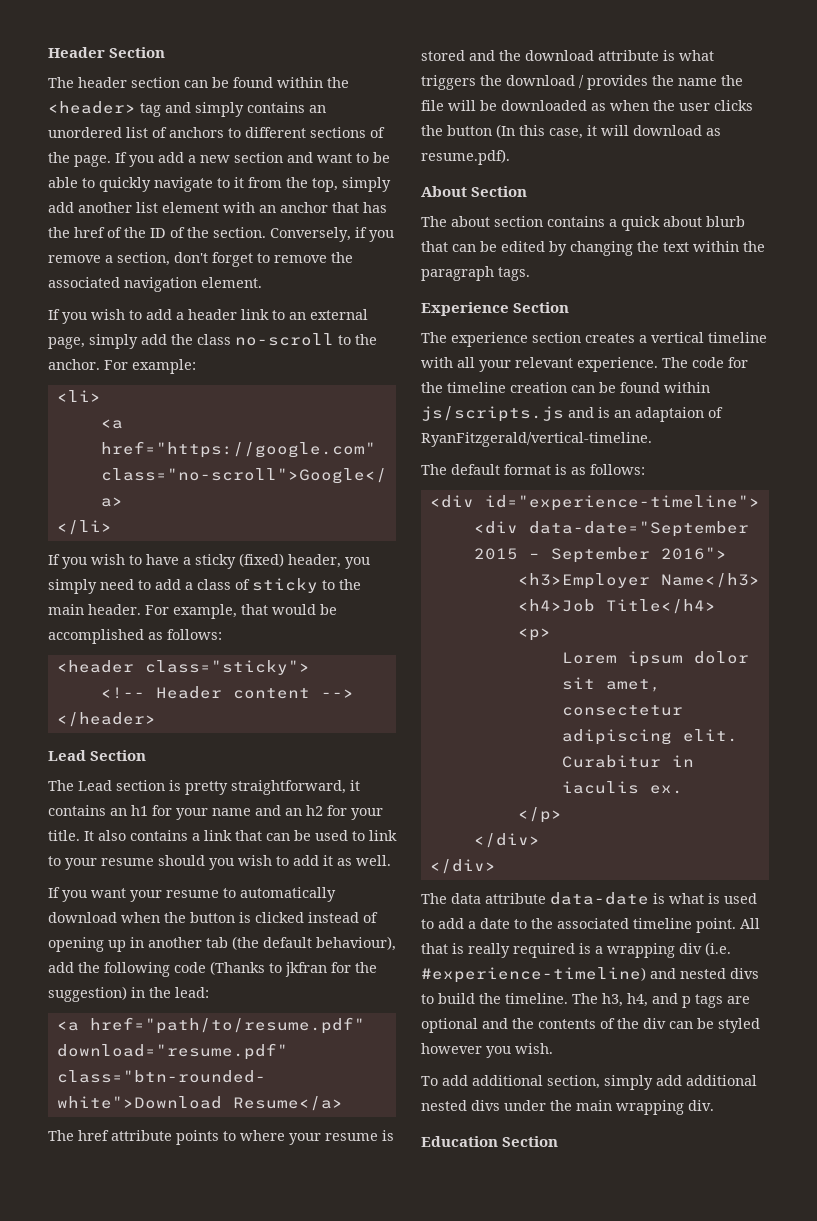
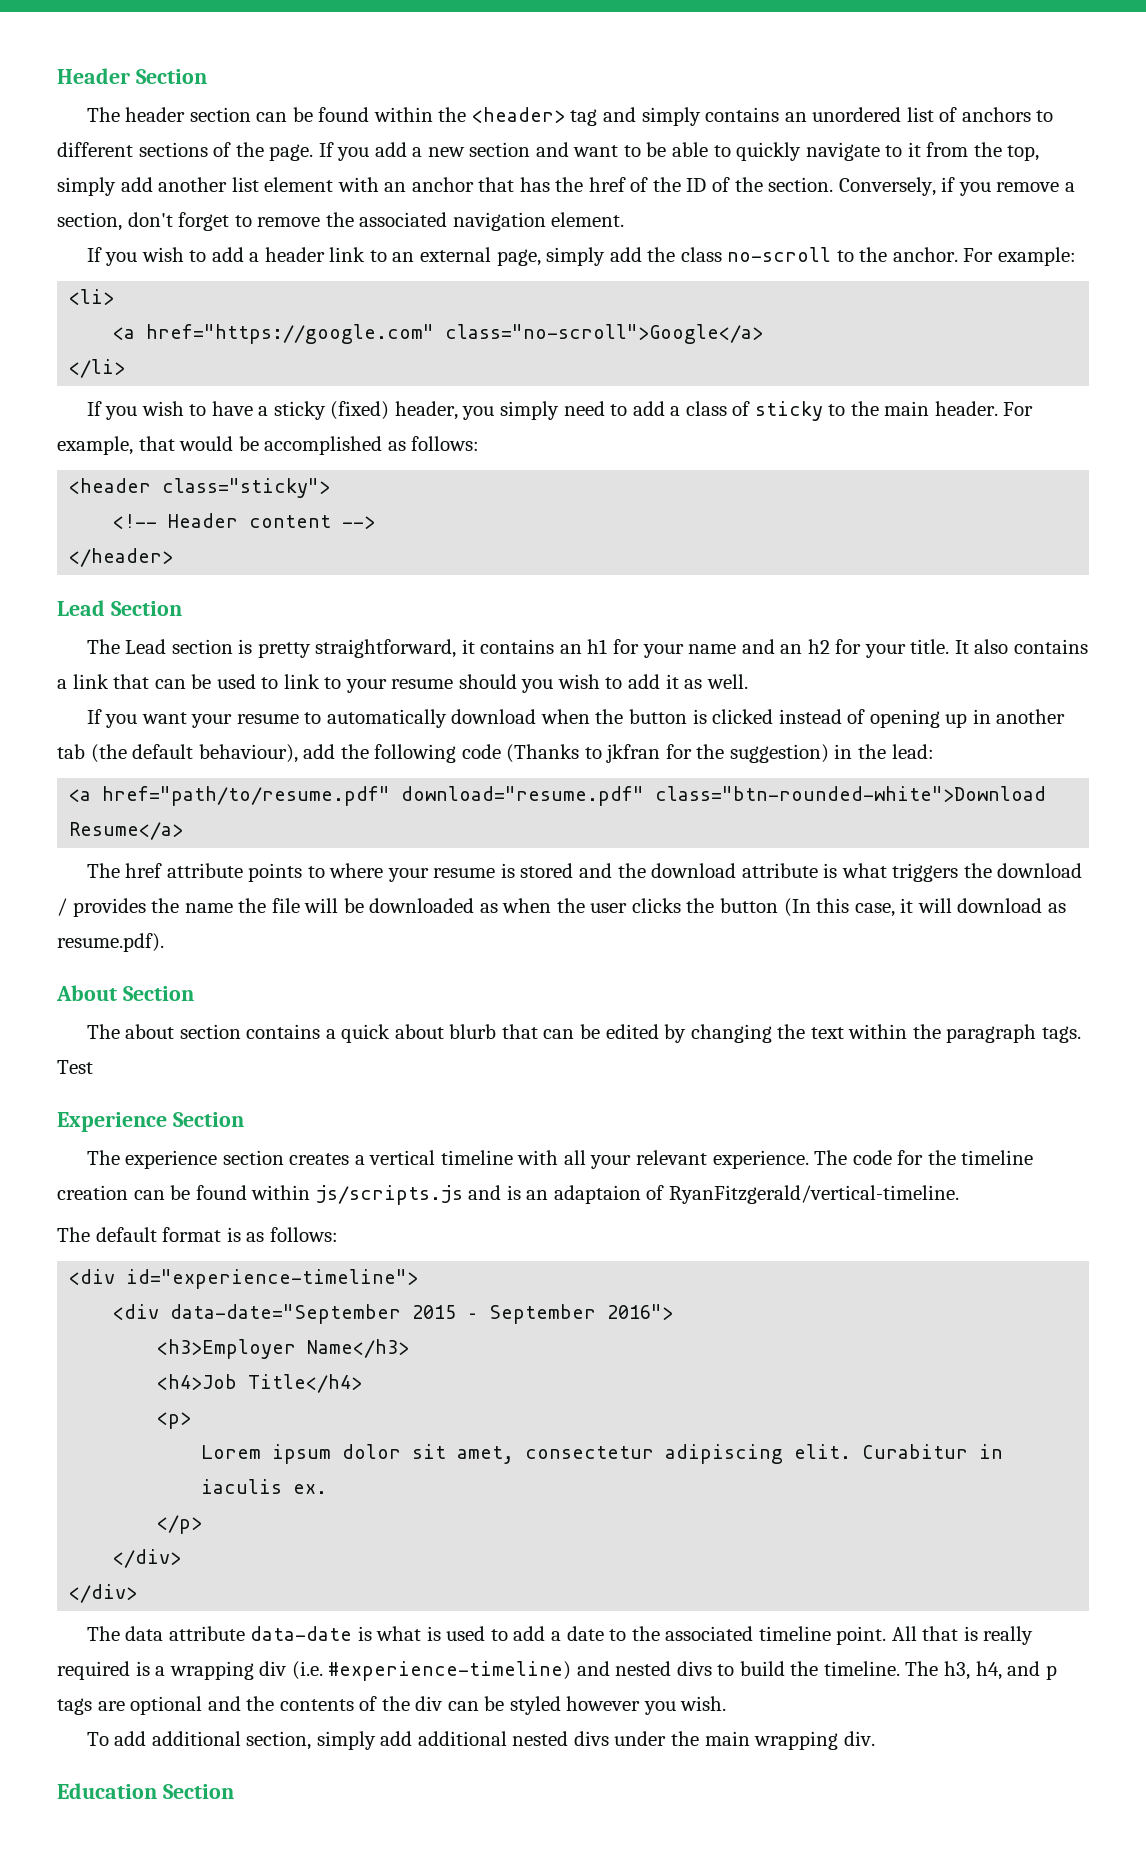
+ Test

